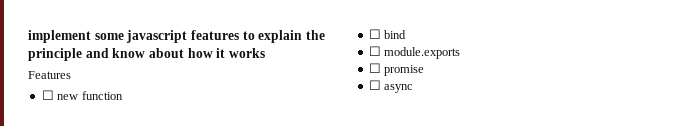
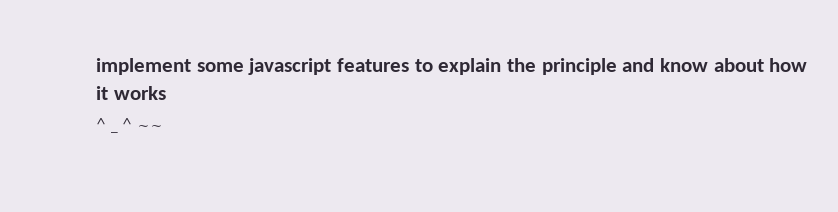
- Features
- ☐ new function
- ☐ bind
- ☐ module.exports
- ☐ promise
- ☐ async
+ ^ _ ^ ~~

